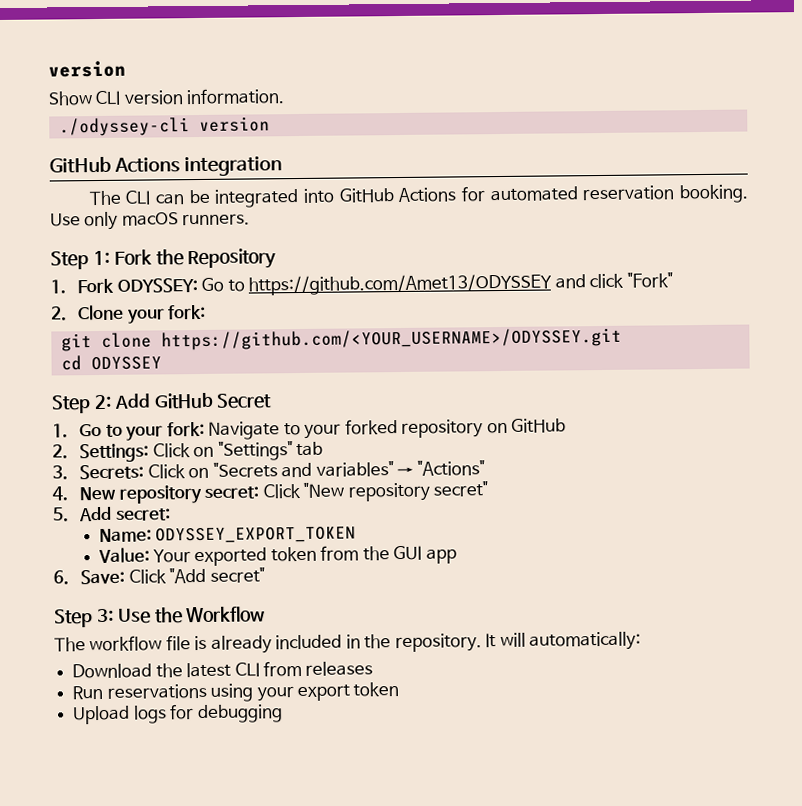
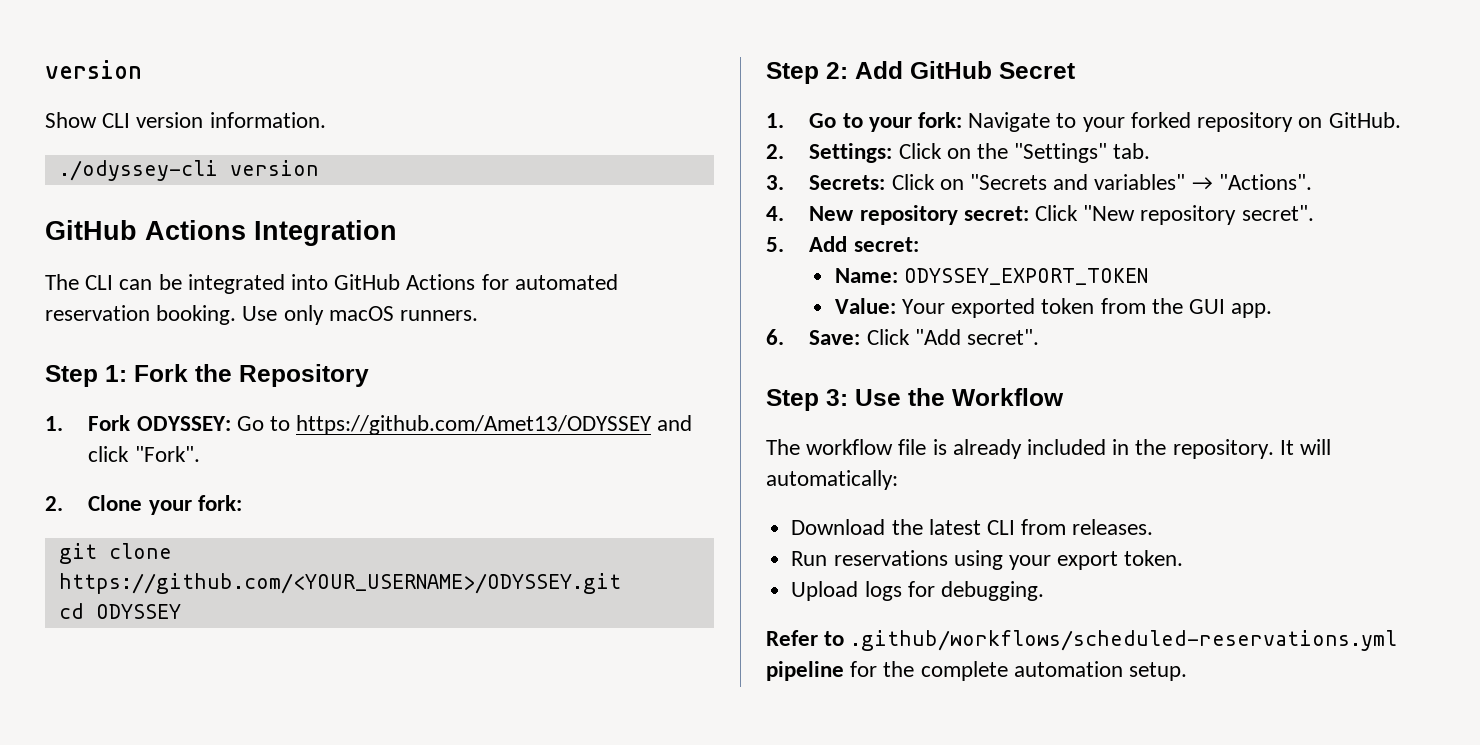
- GitHub Actions integration
+ GitHub Actions Integration
- 1. Fork ODYSSEY: Go to https://github.com/Amet13/ODYSSEY and click "Fork"
+ 1. Fork ODYSSEY: Go to https://github.com/Amet13/ODYSSEY and click "Fork".
- 1. Go to your fork: Navigate to your forked repository on GitHub
+ 1. Go to your fork: Navigate to your forked repository on GitHub.
- 2. Settings: Click on "Settings" tab
+ 2. Settings: Click on the "Settings" tab.
- 3. Secrets: Click on "Secrets and variables" → "Actions"
+ 3. Secrets: Click on "Secrets and variables" → "Actions".
- 4. New repository secret: Click "New repository secret"
+ 4. New repository secret: Click "New repository secret".
- Value: Your exported token from the GUI app
+ Value: Your exported token from the GUI app.
- 6. Save: Click "Add secret"
+ 6. Save: Click "Add secret".
- Download the latest CLI from releases
+ Download the latest CLI from releases.
- Run reservations using your export token
+ Run reservations using your export token.
- Upload logs for debugging
+ Upload logs for debugging.
+ Refer to .github/workflows/scheduled-reservations.yml pipeline for the complete automation setup.

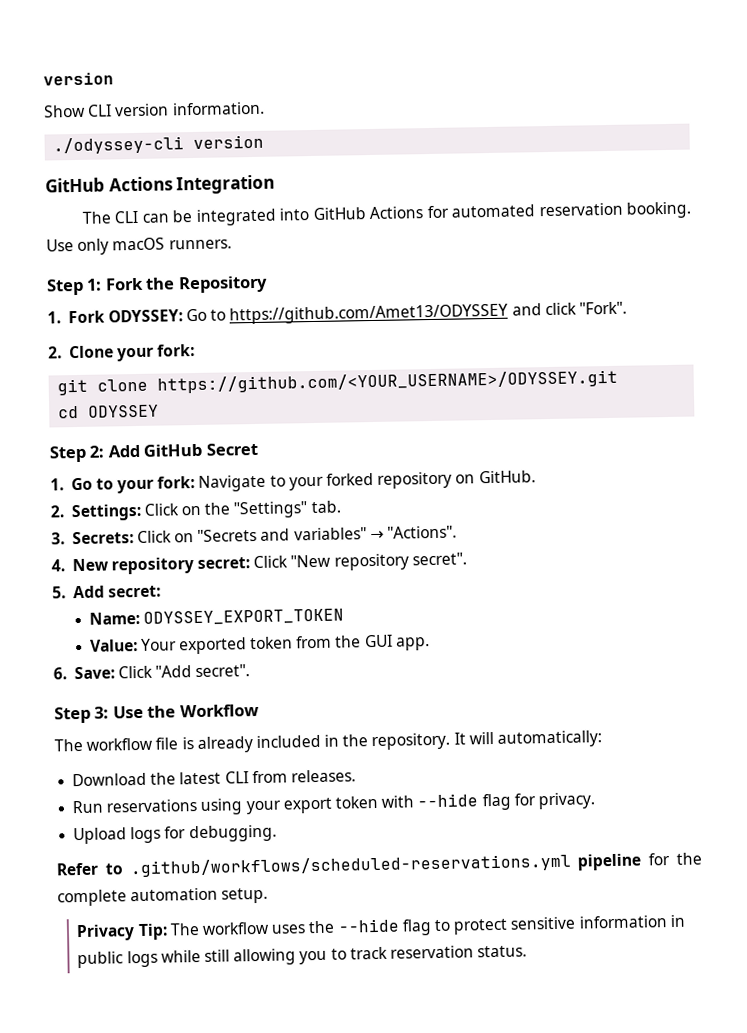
- Run reservations using your export token.
+ Run reservations using your export token with --hide flag for privacy.
+ Privacy Tip: The workflow uses the --hide flag to protect sensitive information in public logs while still allowing you to track reservation status.

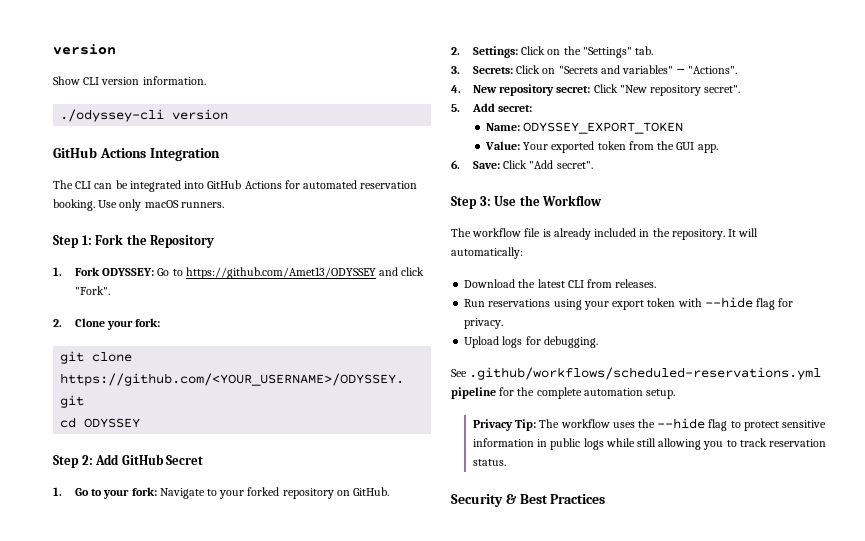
- Refer to .github/workflows/scheduled-reservations.yml pipeline for the complete automation setup.
+ See .github/workflows/scheduled-reservations.yml pipeline for the complete automation setup.
+ Security & Best Practices

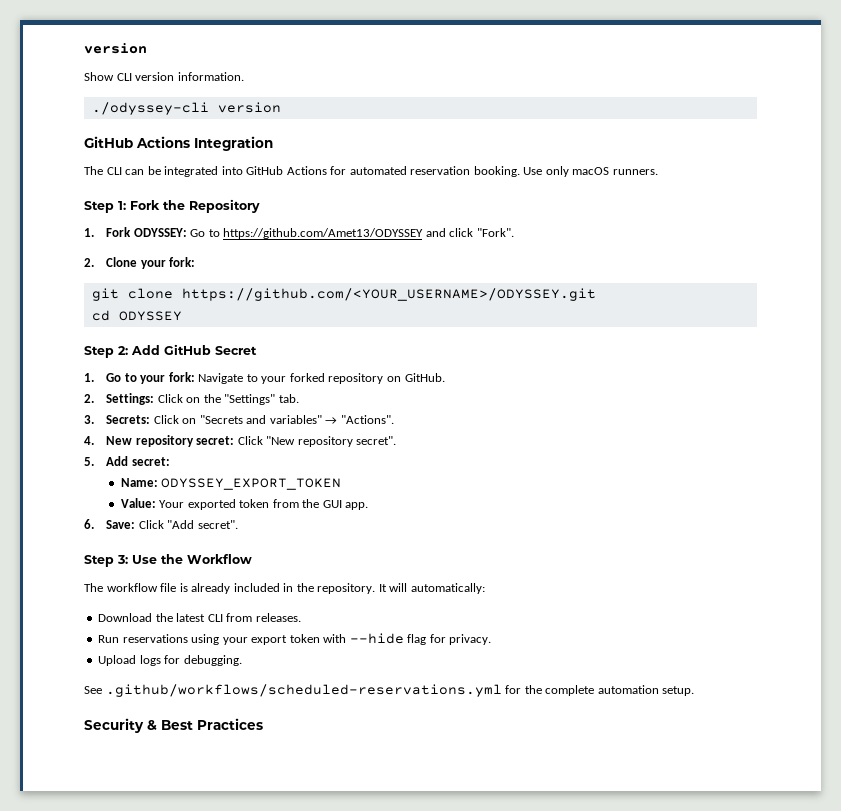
- See .github/workflows/scheduled-reservations.yml pipeline for the complete automation setup.
+ See .github/workflows/scheduled-reservations.yml for the complete automation setup.
- Privacy Tip: The workflow uses the --hide flag to protect sensitive information in public logs while still allowing you to track reservation status.

